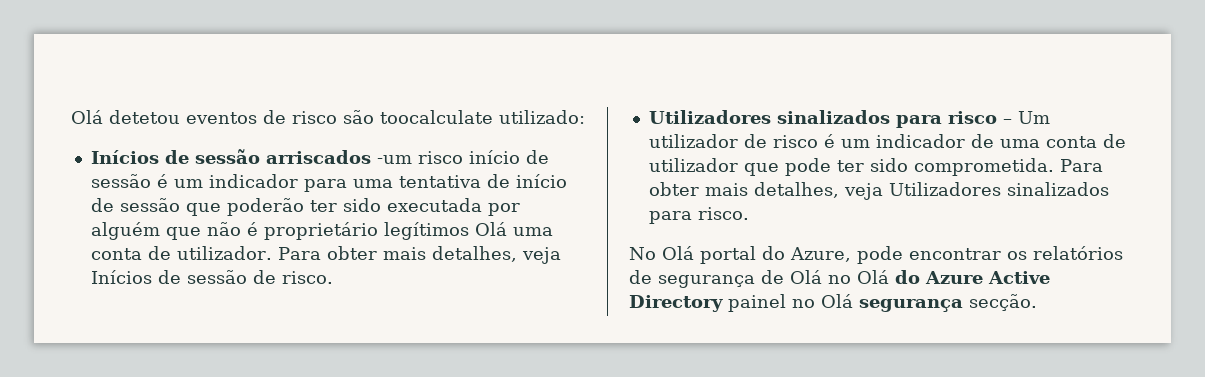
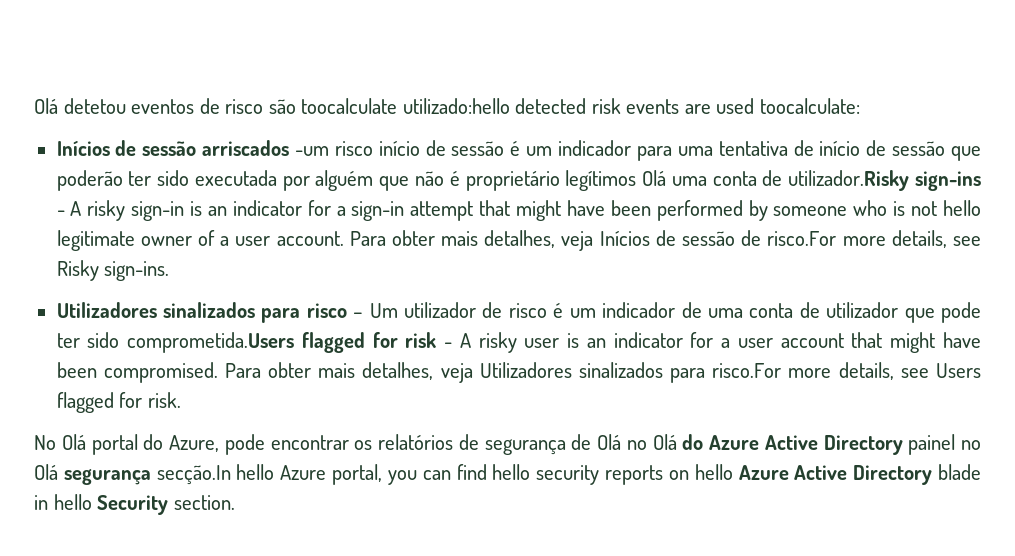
- Olá detetou eventos de risco são toocalculate utilizado:
+ Olá detetou eventos de risco são toocalculate utilizado:hello detected risk events are used toocalculate:
- Inícios de sessão arriscados -um risco início de sessão é um indicador para uma tentativa de início de sessão que poderão ter sido executada por alguém que não é proprietário legítimos Olá uma conta de utilizador.
+ Inícios de sessão arriscados -um risco início de sessão é um indicador para uma tentativa de início de sessão que poderão ter sido executada por alguém que não é proprietário legítimos Olá uma conta de utilizador.Risky sign-ins - A risky sign-in is an indicator for a sign-in attempt that might have been performed by someone who is not hello legitimate owner of a user account.
- Para obter mais detalhes, veja Inícios de sessão de risco.
+ Para obter mais detalhes, veja Inícios de sessão de risco.For more details, see Risky sign-ins.
- Utilizadores sinalizados para risco – Um utilizador de risco é um indicador de uma conta de utilizador que pode ter sido comprometida.
+ Utilizadores sinalizados para risco – Um utilizador de risco é um indicador de uma conta de utilizador que pode ter sido comprometida.Users flagged for risk - A risky user is an indicator for a user account that might have been compromised.
- Para obter mais detalhes, veja Utilizadores sinalizados para risco.
+ Para obter mais detalhes, veja Utilizadores sinalizados para risco.For more details, see Users flagged for risk.
- No Olá portal do Azure, pode encontrar os relatórios de segurança de Olá no Olá do Azure Active Directory painel no Olá segurança secção.
+ No Olá portal do Azure, pode encontrar os relatórios de segurança de Olá no Olá do Azure Active Directory painel no Olá segurança secção.In hello Azure portal, you can find hello security reports on hello Azure Active Directory blade in hello Security section.

